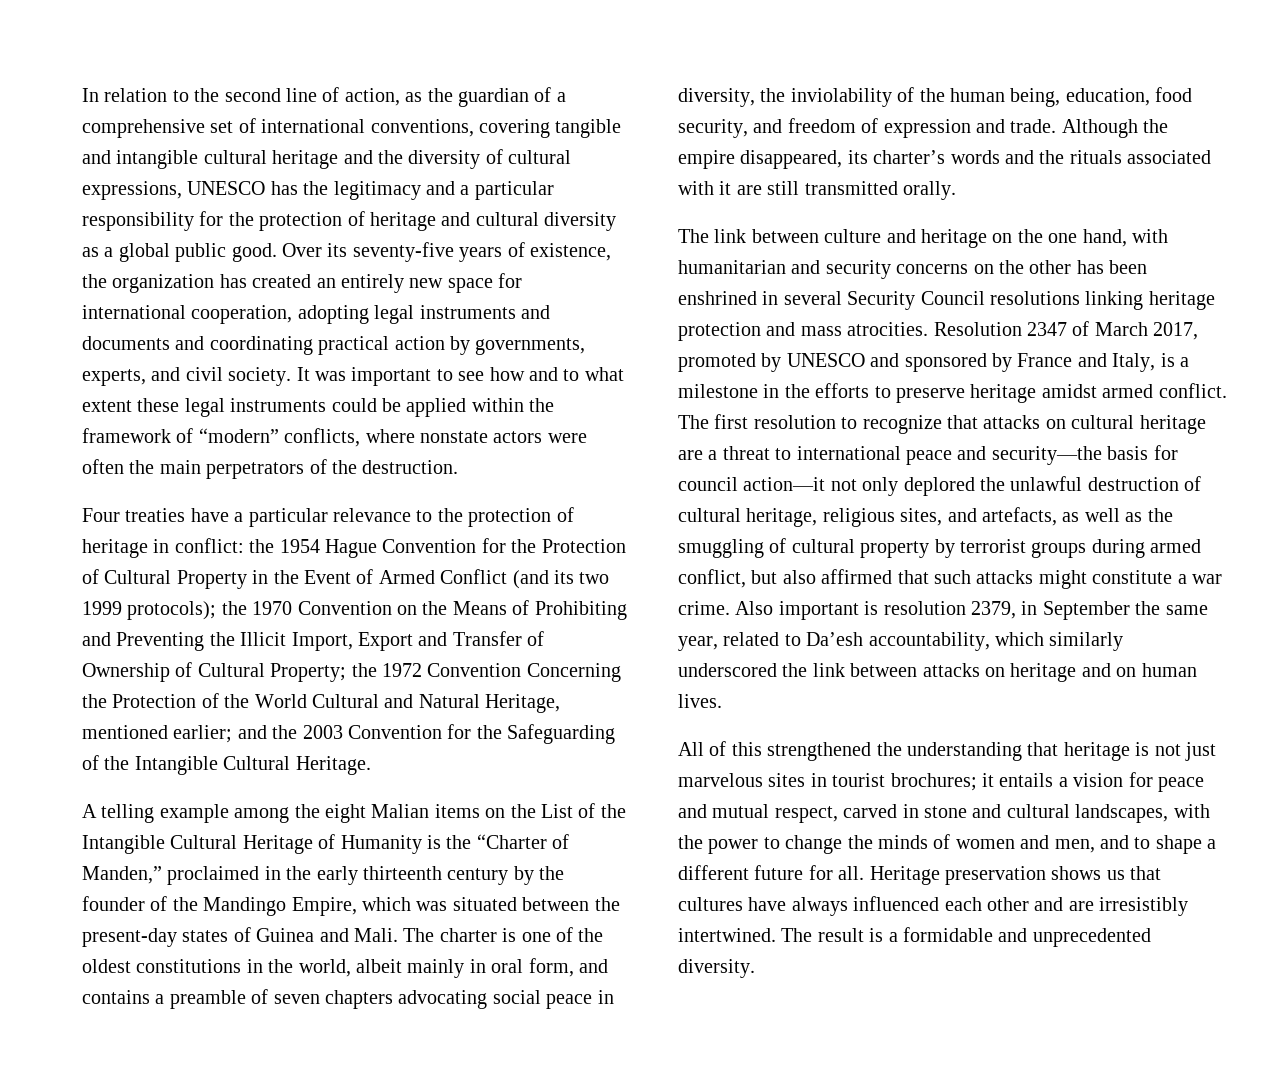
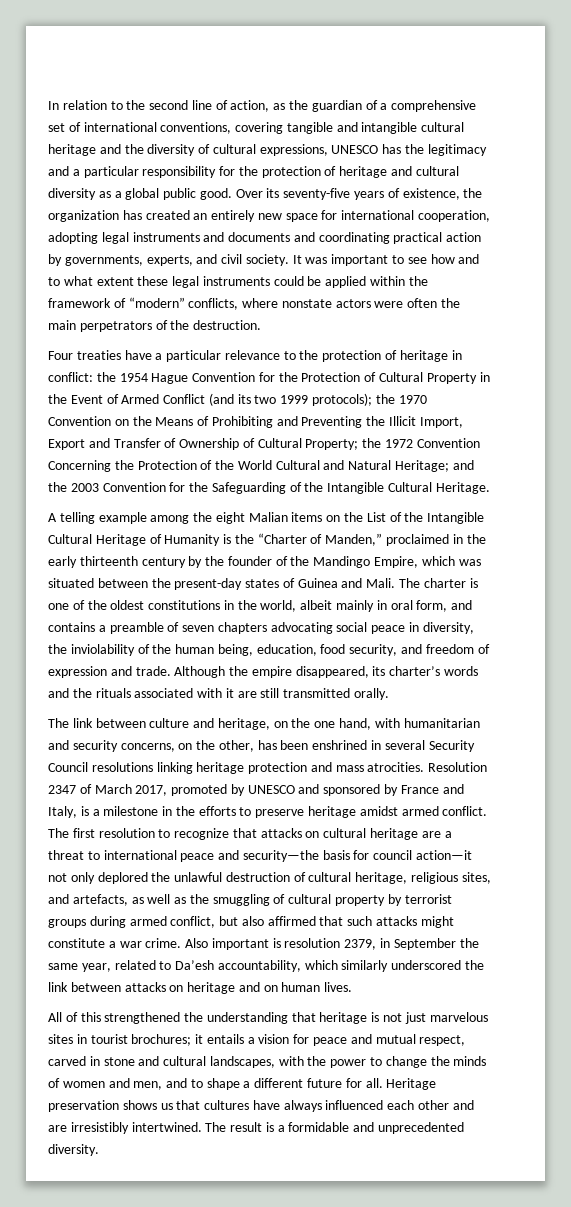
- the 1972 Convention Concerning the Protection of the World Cultural and Natural Heritage, mentioned earlier;
+ the 1972 Convention Concerning the Protection of the World Cultural and Natural Heritage;
- The link between culture and heritage on the one hand, with humanitarian and security concerns on the other has been enshrined in several Security Council resolutions linking heritage protection and mass atrocities.
+ The link between culture and heritage, on the one hand, with humanitarian and security concerns, on the other, has been enshrined in several Security Council resolutions linking heritage protection and mass atrocities.

